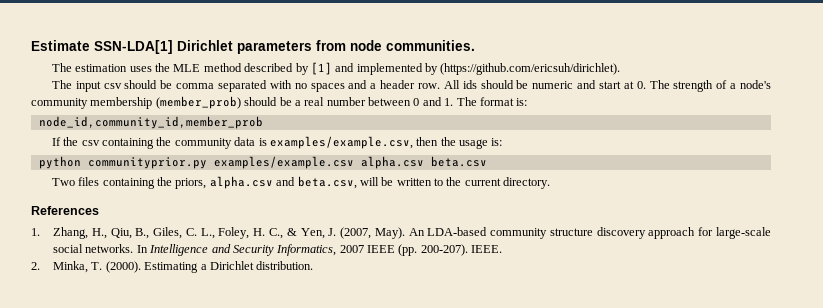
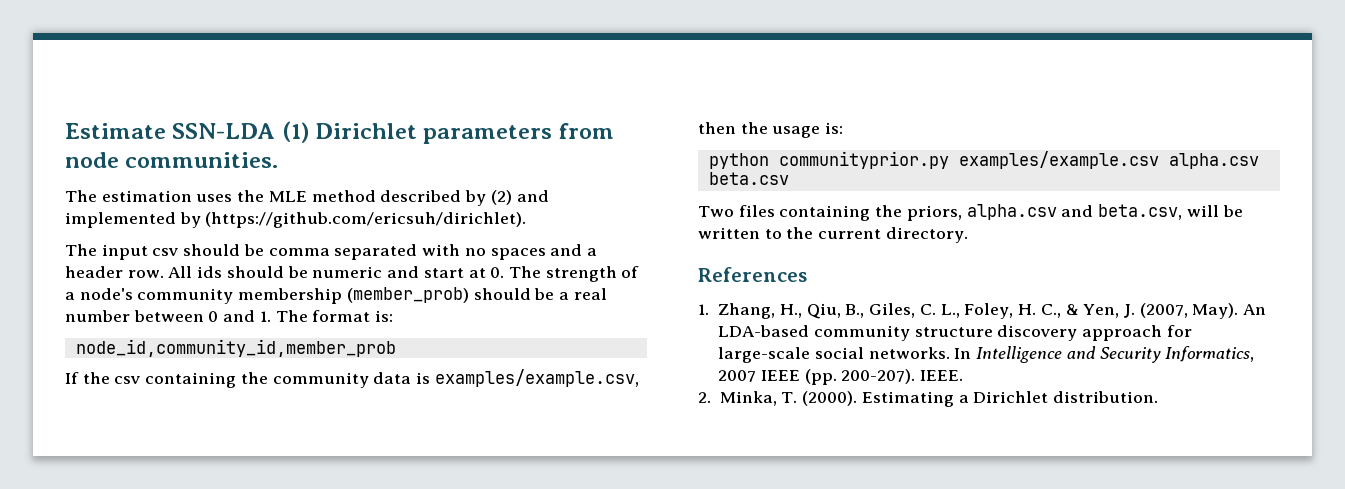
- Estimate SSN-LDA[1] Dirichlet parameters from node communities.
+ Estimate SSN-LDA (1) Dirichlet parameters from node communities.
- The estimation uses the MLE method described by [1] and implemented by (https://github.com/ericsuh/dirichlet).
+ The estimation uses the MLE method described by (2) and implemented by (https://github.com/ericsuh/dirichlet).

